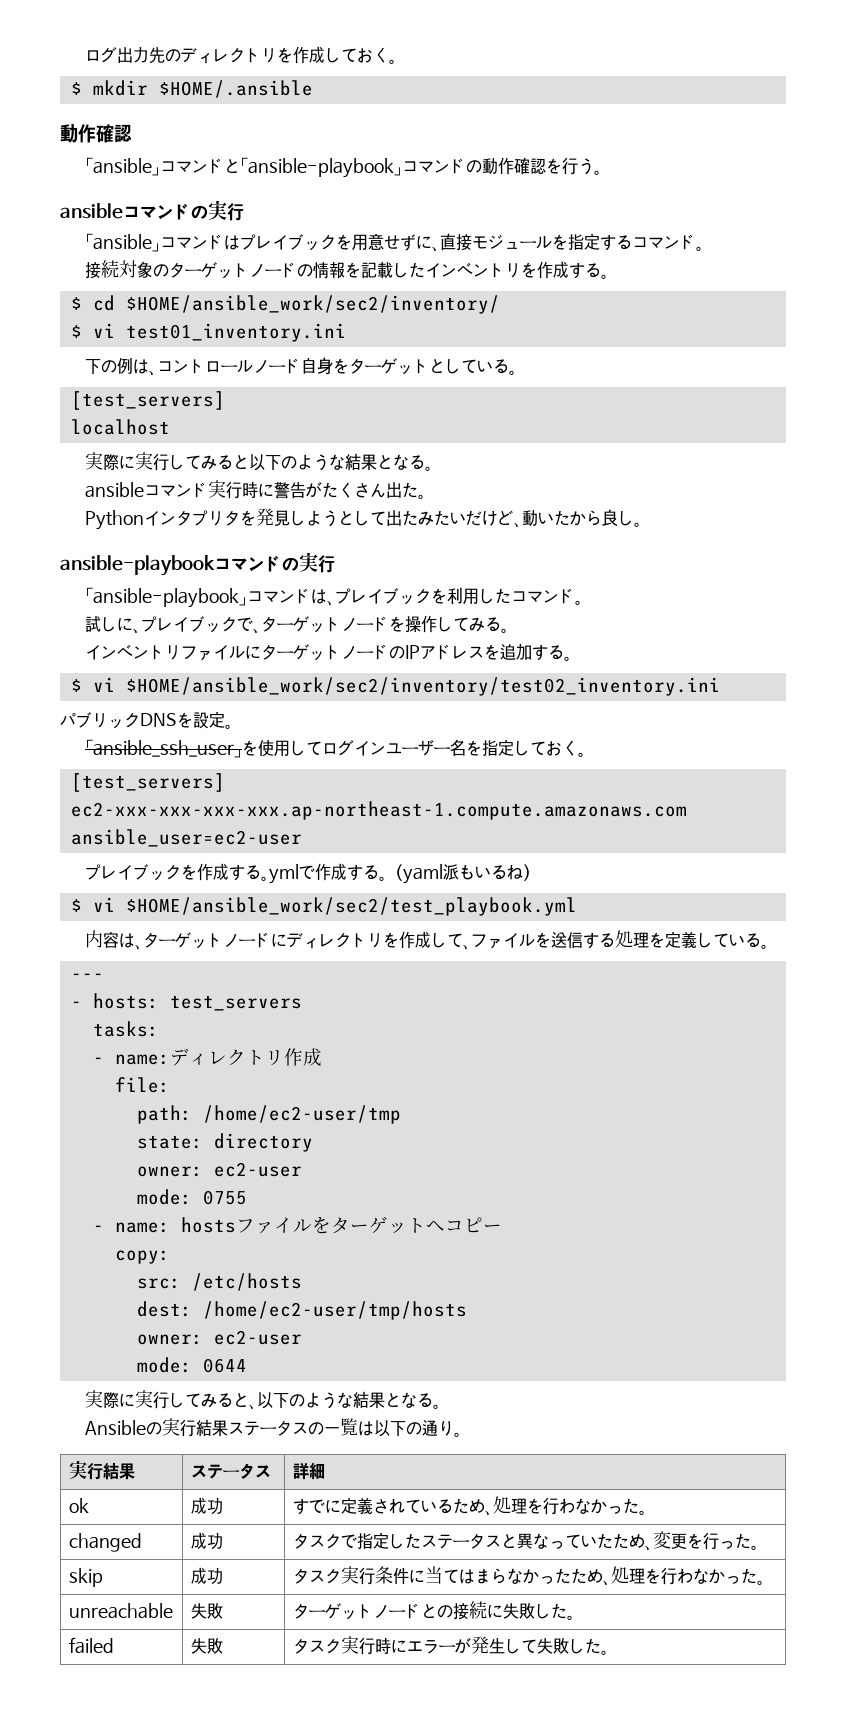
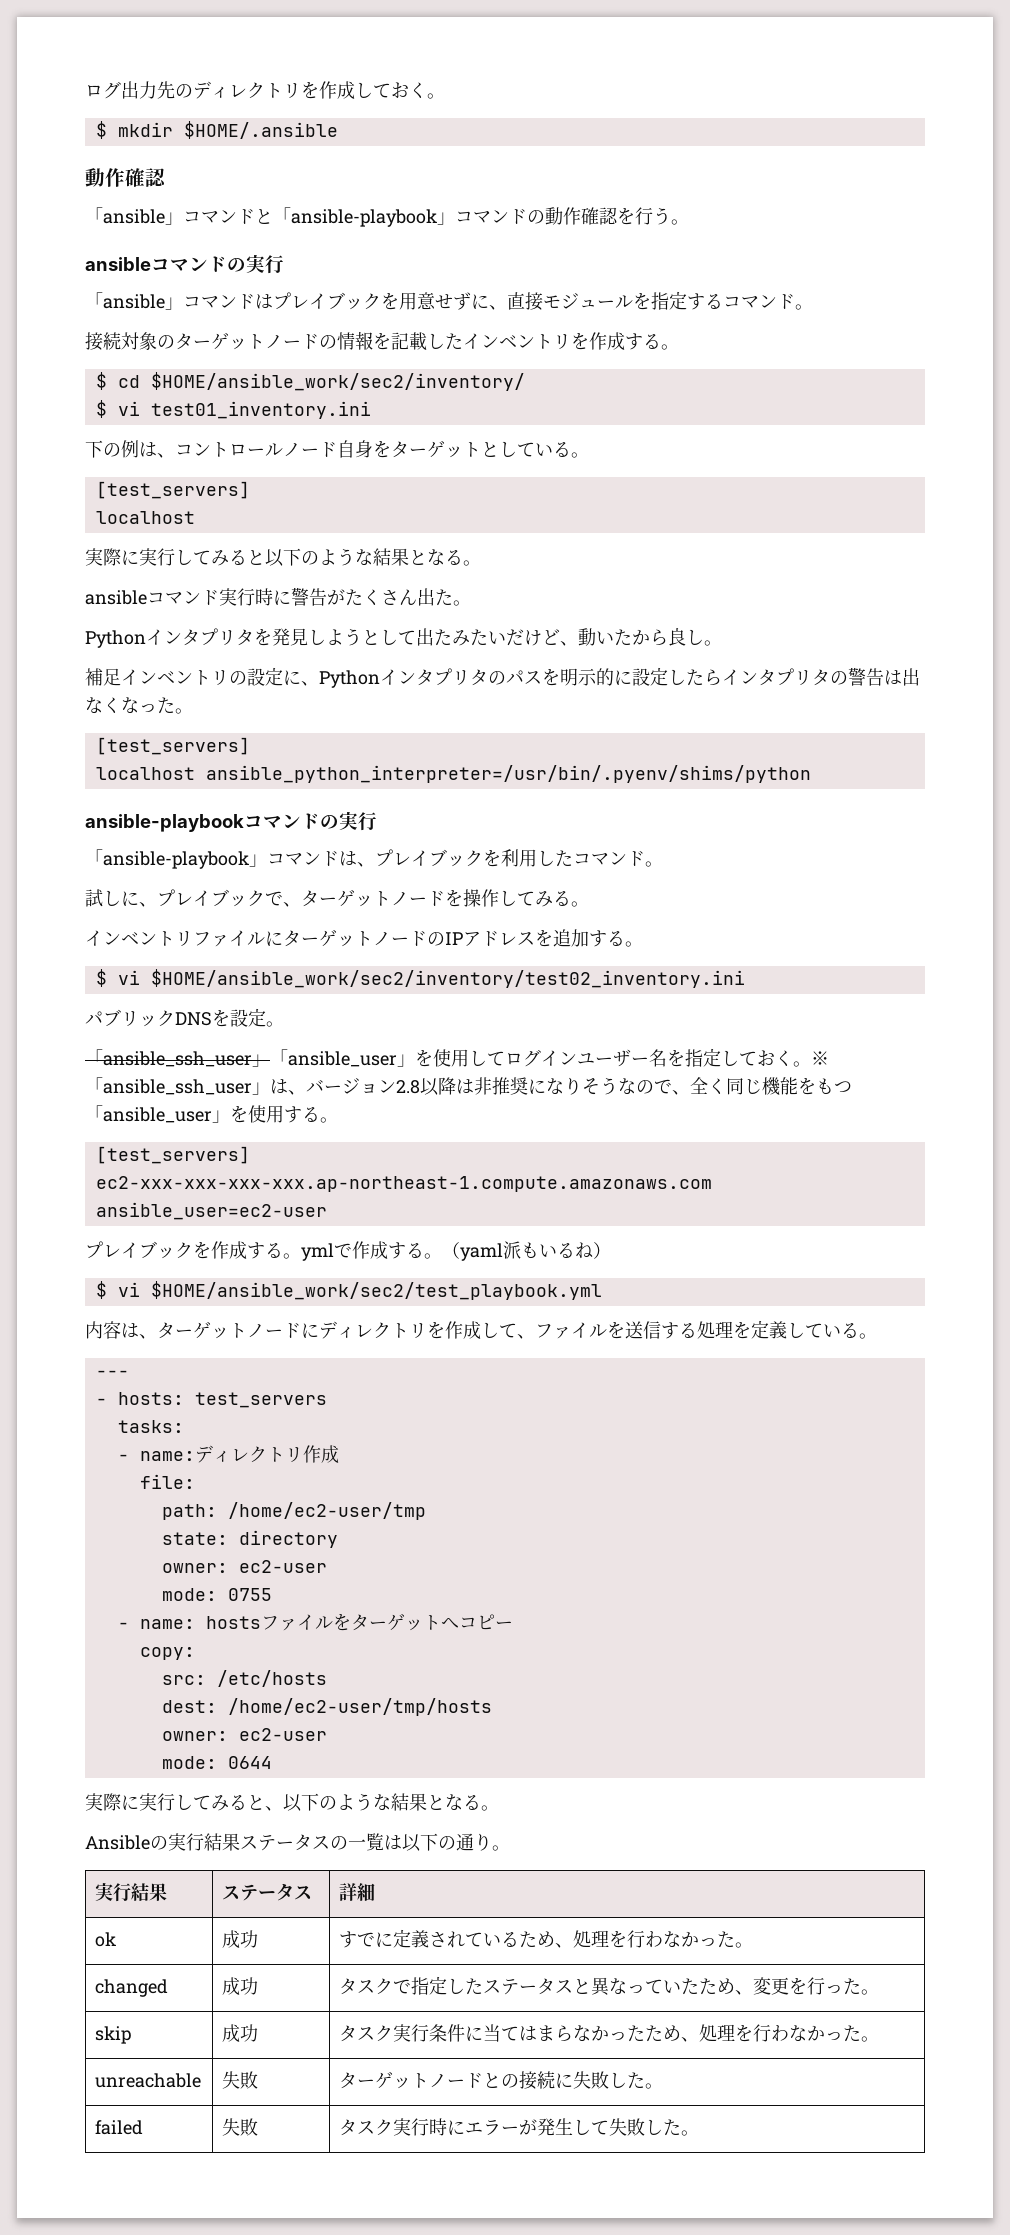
+ 補足インベントリの設定に、Pythonインタプリタのパスを明示的に設定したらインタプリタの警告は出なくなった。
+ [test_servers]
+ localhost ansible_python_interpreter=/usr/bin/.pyenv/shims/python
- 「ansible_ssh_user」を使用してログインユーザー名を指定しておく。
+ 「ansible_ssh_user」「ansible_user」を使用してログインユーザー名を指定しておく。※「ansible_ssh_user」は、バージョン2.8以降は非推奨になりそうなので、全く同じ機能をもつ「ansible_user」を使用する。

